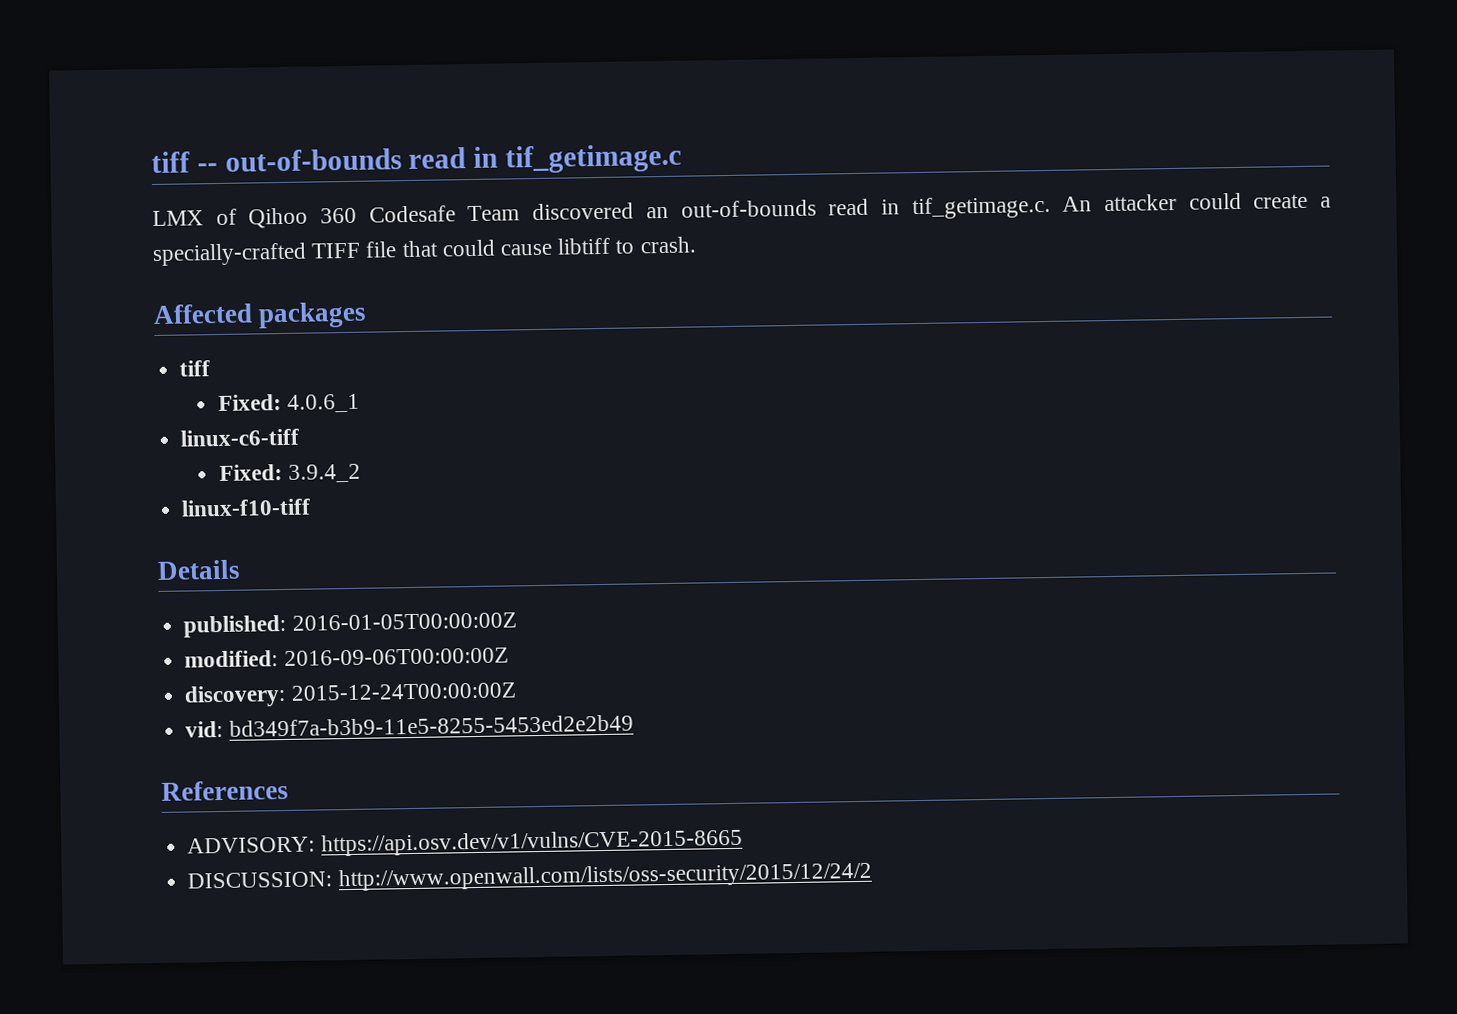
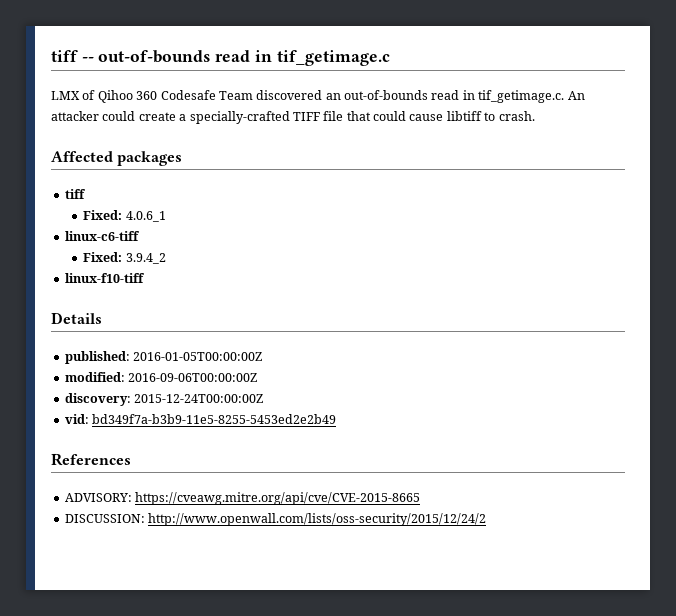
- ADVISORY: https://api.osv.dev/v1/vulns/CVE-2015-8665
+ ADVISORY: https://cveawg.mitre.org/api/cve/CVE-2015-8665

